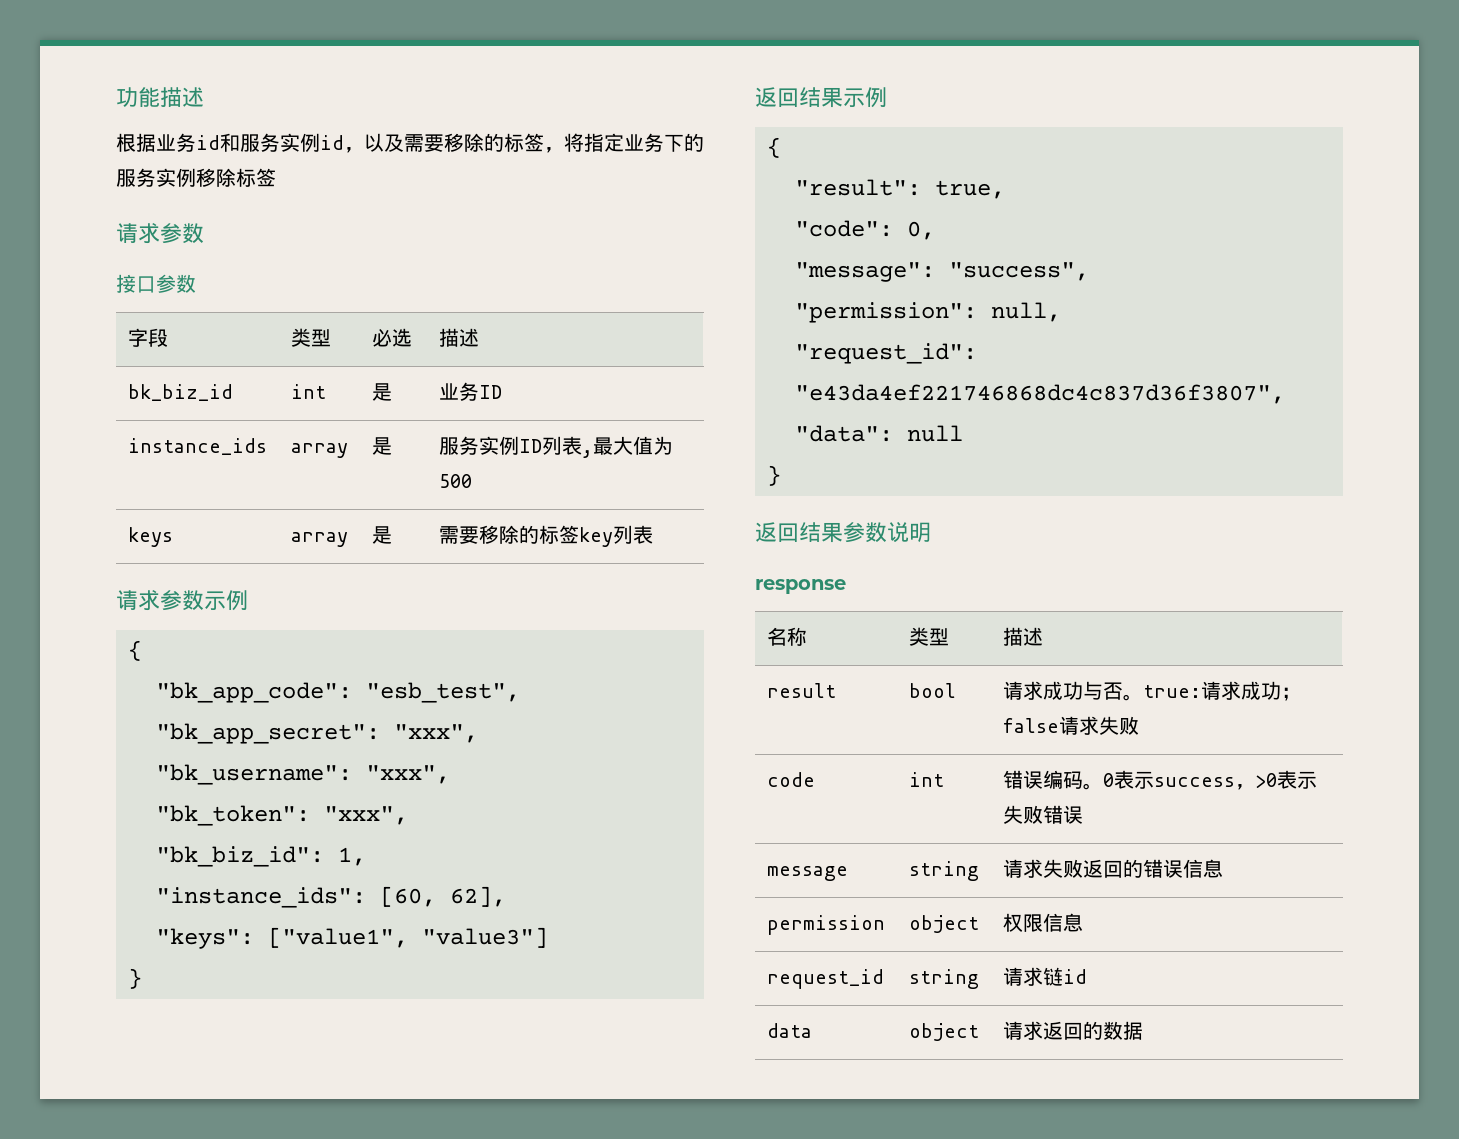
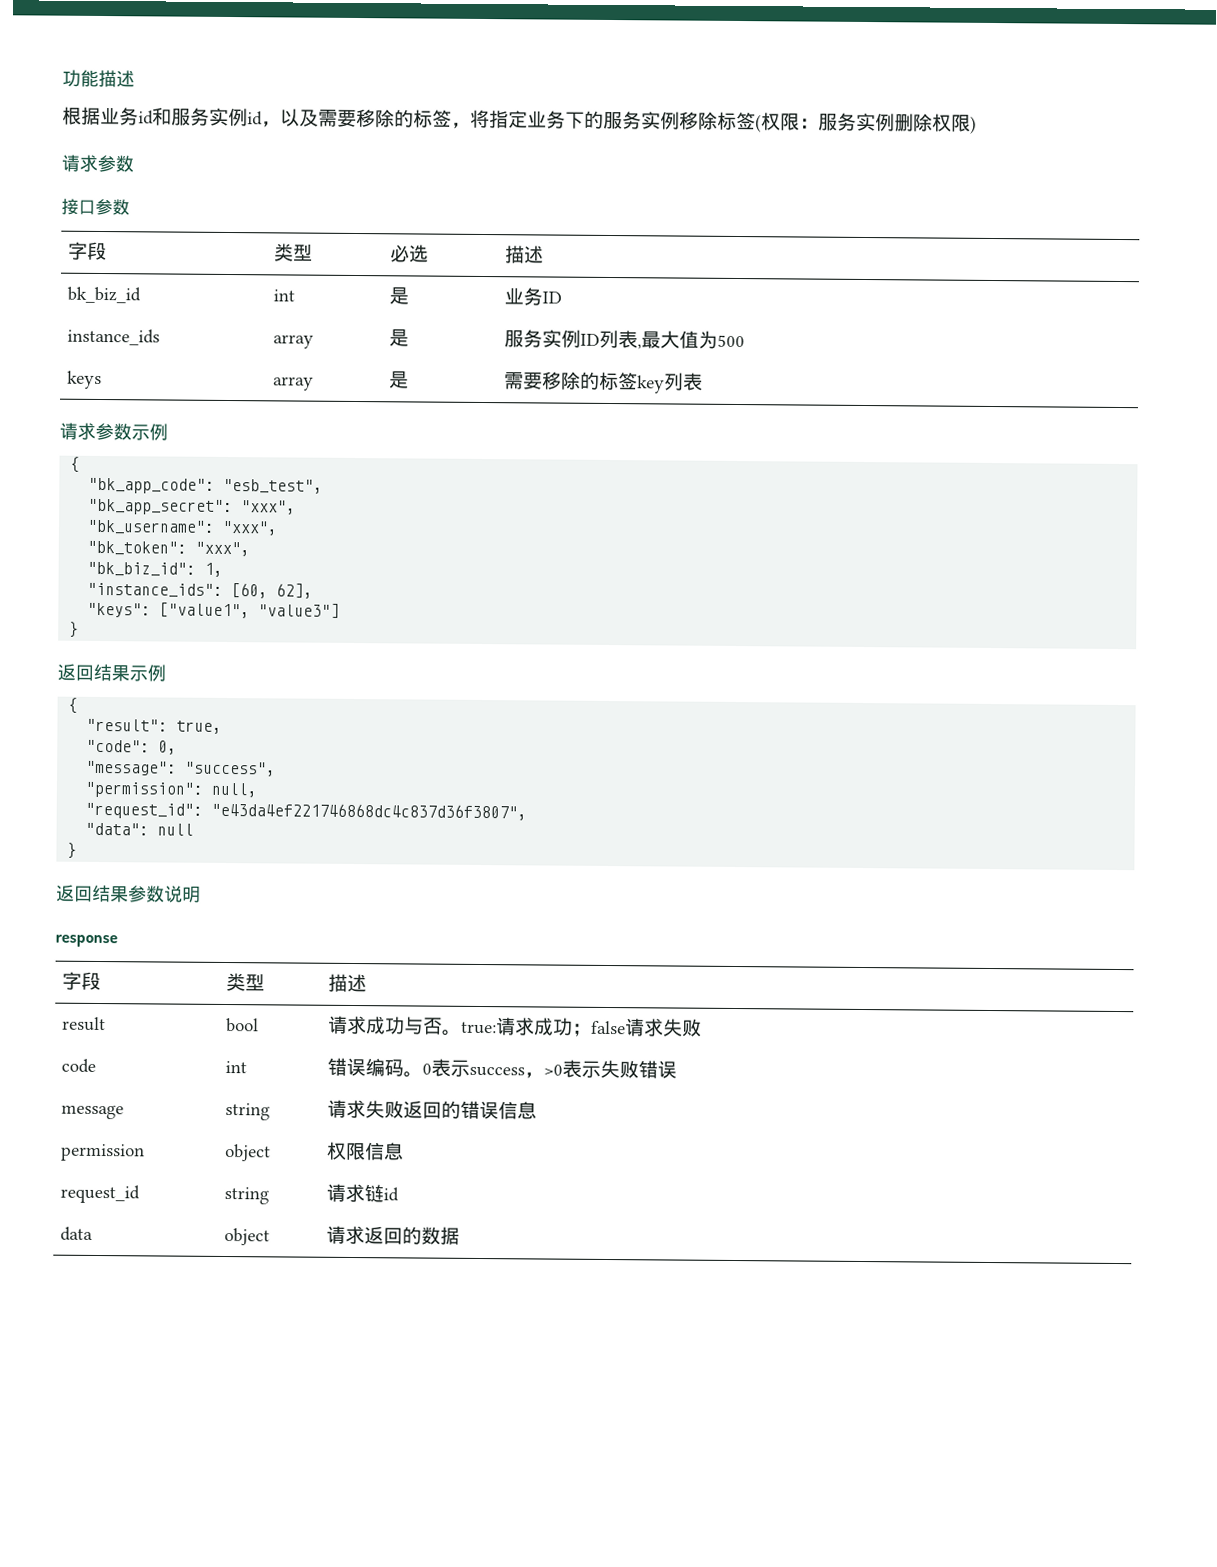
- 根据业务id和服务实例id，以及需要移除的标签，将指定业务下的服务实例移除标签
+ 根据业务id和服务实例id，以及需要移除的标签，将指定业务下的服务实例移除标签(权限：服务实例删除权限)
- 名称 | 类型 | 描述
+ 字段 | 类型 | 描述

